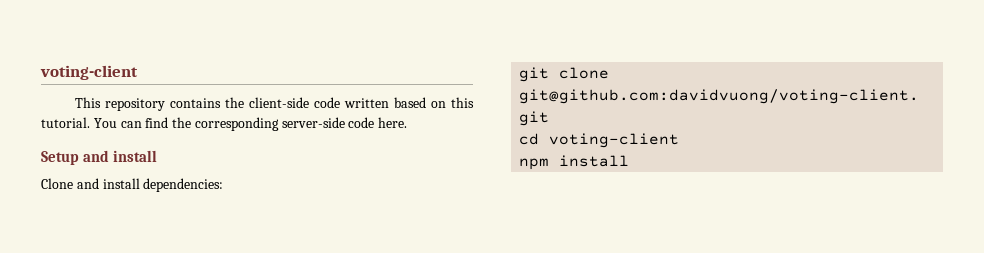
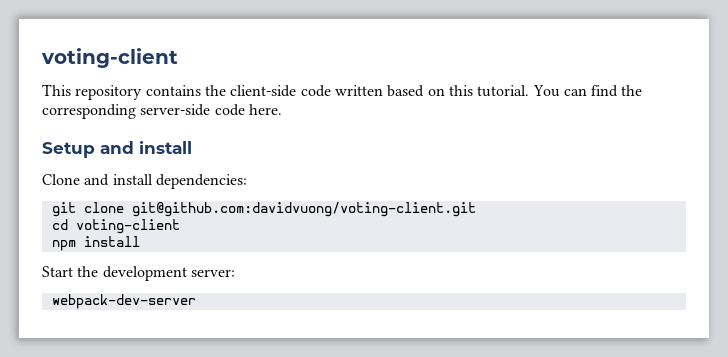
+ Start the development server:
+ webpack-dev-server

